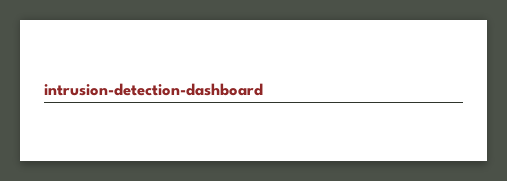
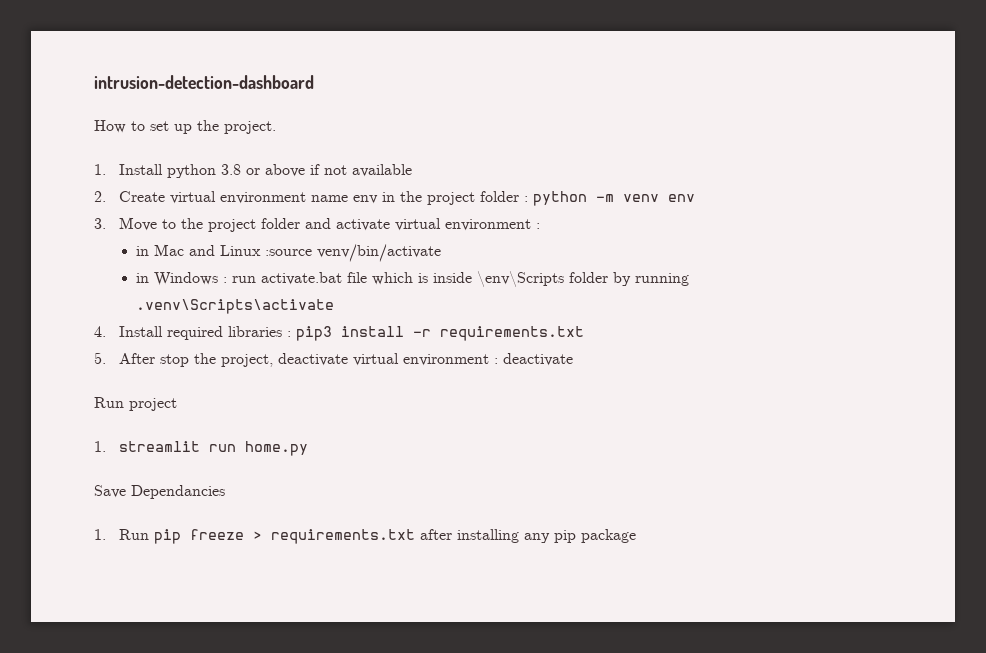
+ How to set up the project.
+ 1. Install python 3.8 or above if not available
+ 2. Create virtual environment name env in the project folder : python -m venv env
+ 3. Move to the project folder and activate virtual environment :
+ in Mac and Linux :source venv/bin/activate
+ in Windows : run activate.bat file which is inside \env\Scripts folder by running .venv\Scripts\activate
+ 4. Install required libraries : pip3 install -r requirements.txt
+ 5. After stop the project, deactivate virtual environment : deactivate
+ Run project
+ 1. streamlit run home.py
+ Save Dependancies
+ 1. Run pip freeze > requirements.txt after installing any pip package

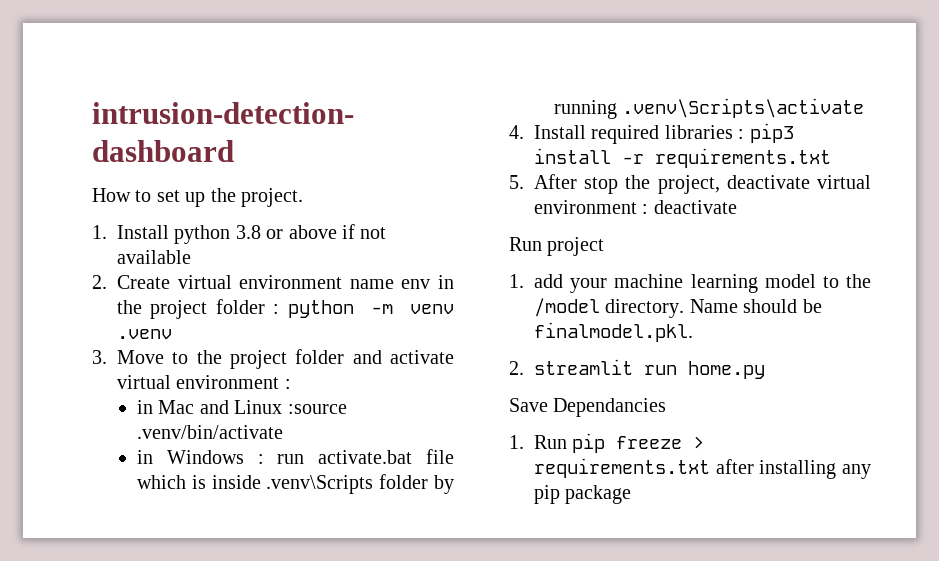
- 2. Create virtual environment name env in the project folder : python -m venv env
+ 2. Create virtual environment name env in the project folder : python -m venv .venv
- in Mac and Linux :source venv/bin/activate
+ in Mac and Linux :source .venv/bin/activate
- in Windows : run activate.bat file which is inside \env\Scripts folder by running .venv\Scripts\activate
+ in Windows : run activate.bat file which is inside .venv\Scripts folder by running .venv\Scripts\activate
- 1. streamlit run home.py
+ 1. add your machine learning model to the /model directory. Name should be finalmodel.pkl.
+ 2. streamlit run home.py

